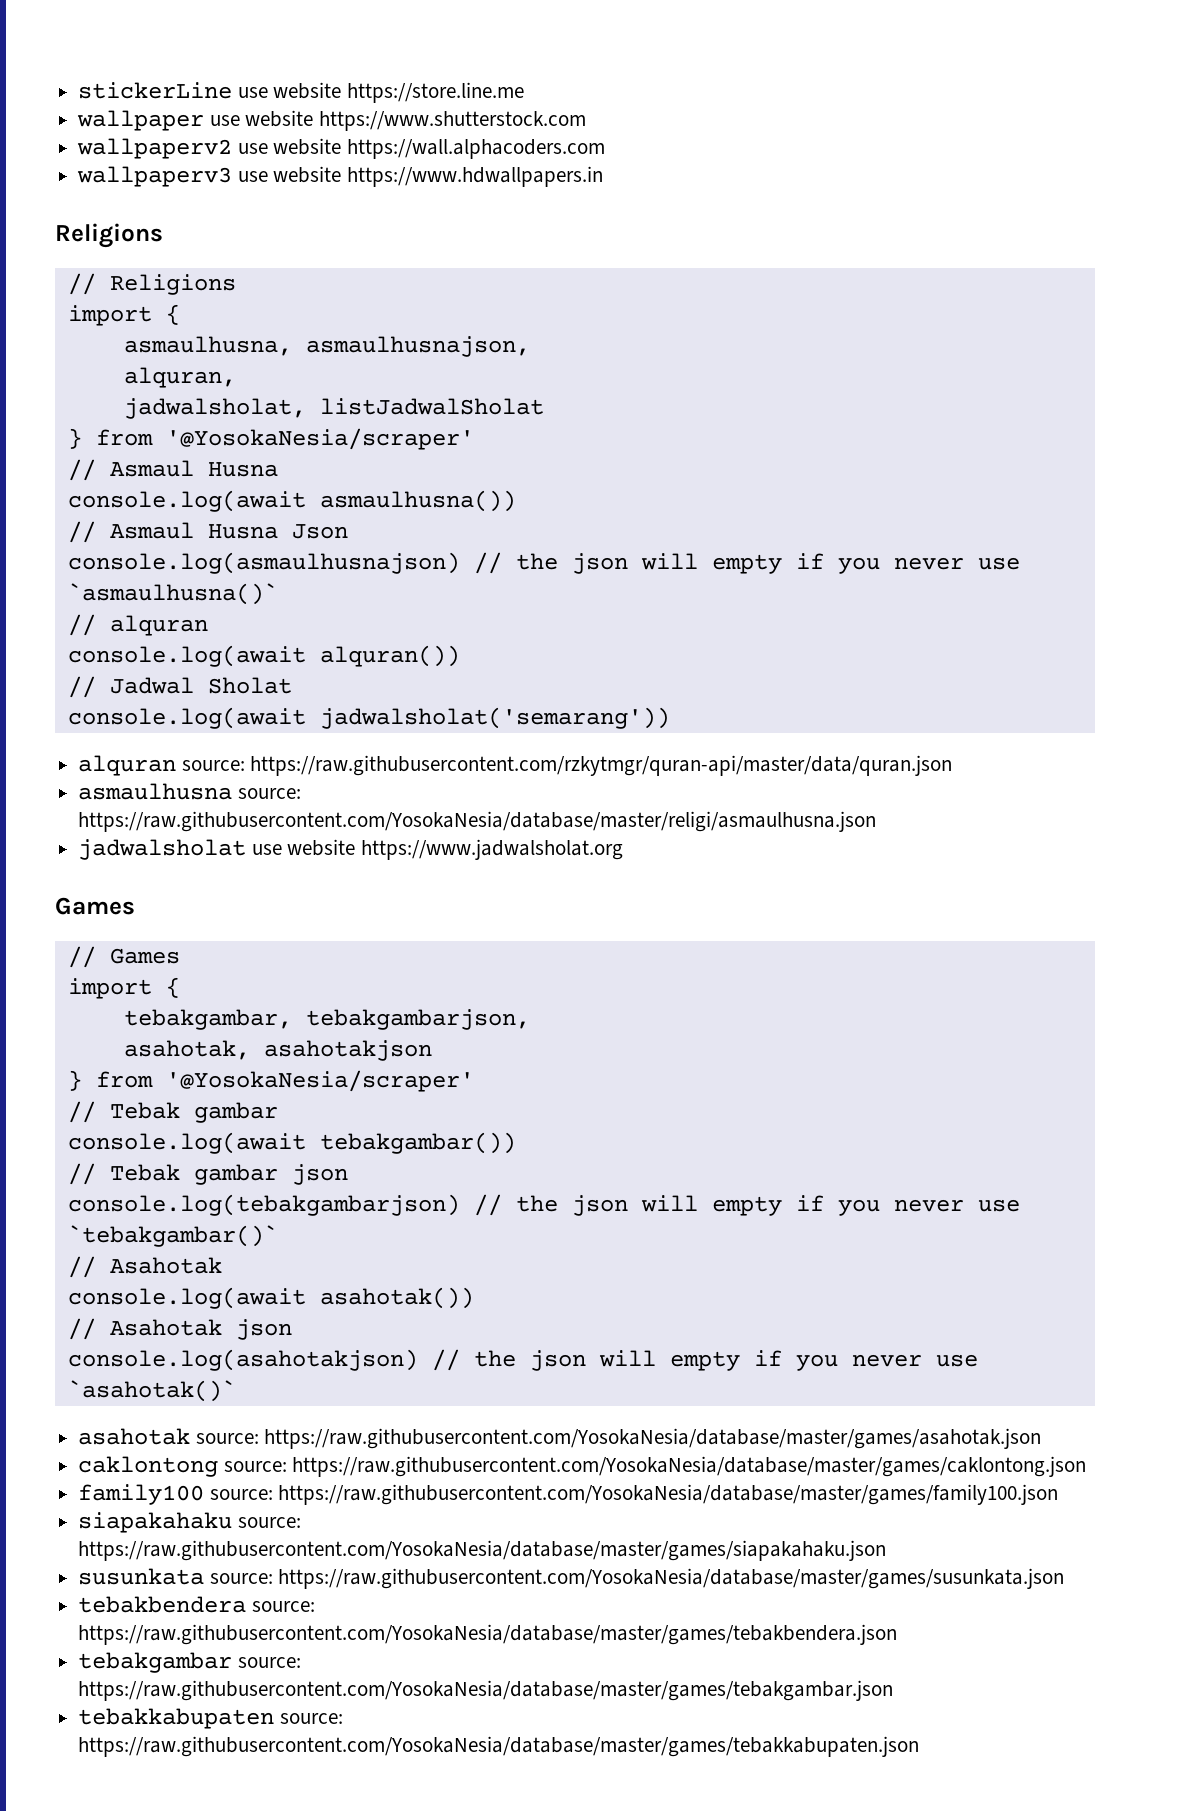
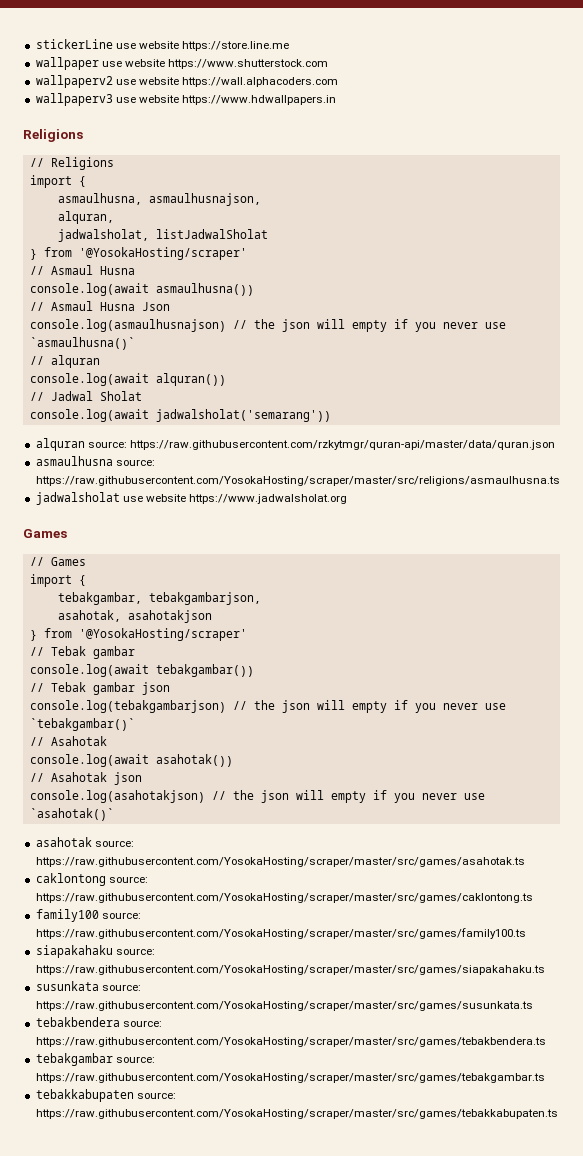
  jadwalsholat, listJadwalSholat
- } from '@YosokaNesia/scraper'
+ } from '@YosokaHosting/scraper'
- asmaulhusna source: https://raw.githubusercontent.com/YosokaNesia/database/master/religi/asmaulhusna.json
+ asmaulhusna source: https://raw.githubusercontent.com/YosokaHosting/scraper/master/src/religions/asmaulhusna.ts
  asahotak, asahotakjson
- } from '@YosokaNesia/scraper'
+ } from '@YosokaHosting/scraper'
- asahotak source: https://raw.githubusercontent.com/YosokaNesia/database/master/games/asahotak.json
+ asahotak source: https://raw.githubusercontent.com/YosokaHosting/scraper/master/src/games/asahotak.ts
- caklontong source: https://raw.githubusercontent.com/YosokaNesia/database/master/games/caklontong.json
+ caklontong source: https://raw.githubusercontent.com/YosokaHosting/scraper/master/src/games/caklontong.ts
- family100 source: https://raw.githubusercontent.com/YosokaNesia/database/master/games/family100.json
+ family100 source: https://raw.githubusercontent.com/YosokaHosting/scraper/master/src/games/family100.ts
- siapakahaku source: https://raw.githubusercontent.com/YosokaNesia/database/master/games/siapakahaku.json
+ siapakahaku source: https://raw.githubusercontent.com/YosokaHosting/scraper/master/src/games/siapakahaku.ts
- susunkata source: https://raw.githubusercontent.com/YosokaNesia/database/master/games/susunkata.json
+ susunkata source: https://raw.githubusercontent.com/YosokaHosting/scraper/master/src/games/susunkata.ts
- tebakbendera source: https://raw.githubusercontent.com/YosokaNesia/database/master/games/tebakbendera.json
+ tebakbendera source: https://raw.githubusercontent.com/YosokaHosting/scraper/master/src/games/tebakbendera.ts
- tebakgambar source: https://raw.githubusercontent.com/YosokaNesia/database/master/games/tebakgambar.json
+ tebakgambar source: https://raw.githubusercontent.com/YosokaHosting/scraper/master/src/games/tebakgambar.ts
- tebakkabupaten source: https://raw.githubusercontent.com/YosokaNesia/database/master/games/tebakkabupaten.json
+ tebakkabupaten source: https://raw.githubusercontent.com/YosokaHosting/scraper/master/src/games/tebakkabupaten.ts

